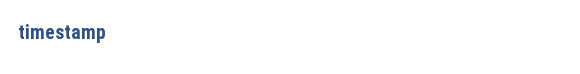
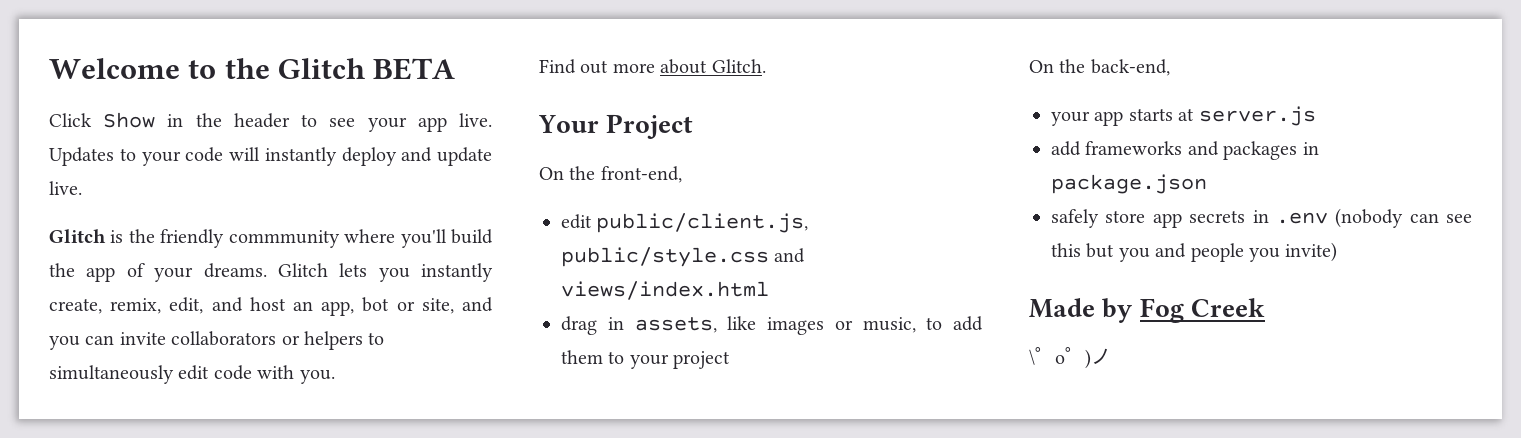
- timestamp
+ Welcome to the Glitch BETA
+ Click Show in the header to see your app live. Updates to your code will instantly deploy and update live.
+ Glitch is the friendly commmunity where you'll build the app of your dreams. Glitch lets you instantly create, remix, edit, and host an app, bot or site, and you can invite collaborators or helpers to simultaneously edit code with you.
+ Find out more about Glitch.
+ Your Project
+ On the front-end,
+ edit public/client.js, public/style.css and views/index.html
+ drag in assets, like images or music, to add them to your project
+ On the back-end,
+ your app starts at server.js
+ add frameworks and packages in package.json
+ safely store app secrets in .env (nobody can see this but you and people you invite)
+ Made by Fog Creek
+ \゜o゜)ノ

